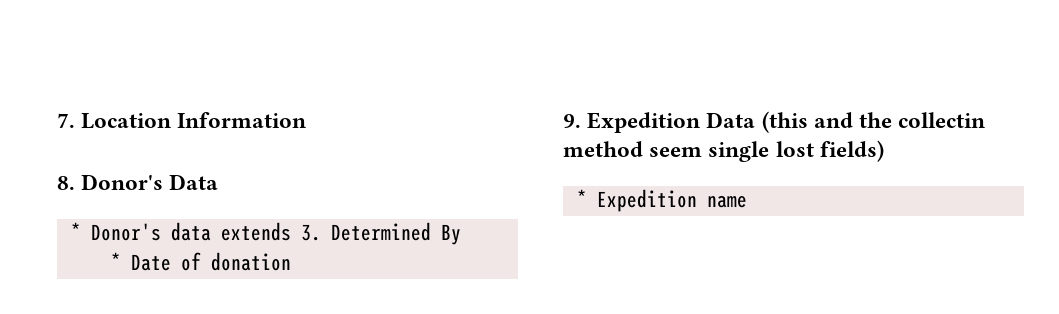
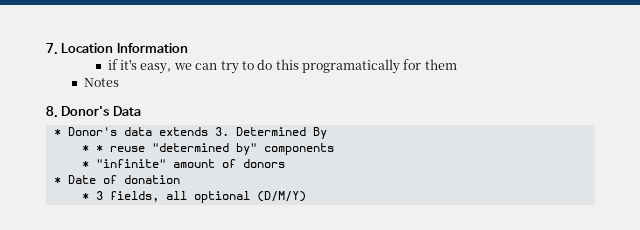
+ if it's easy, we can try to do this programatically for them
+ Notes
+ * * reuse "determined by" components
+ * "infinite" amount of donors
  * Date of donation
- 9. Expedition Data (this and the collectin method seem single lost fields)
- * Expedition name
+ * 3 fields, all optional (D/M/Y)

